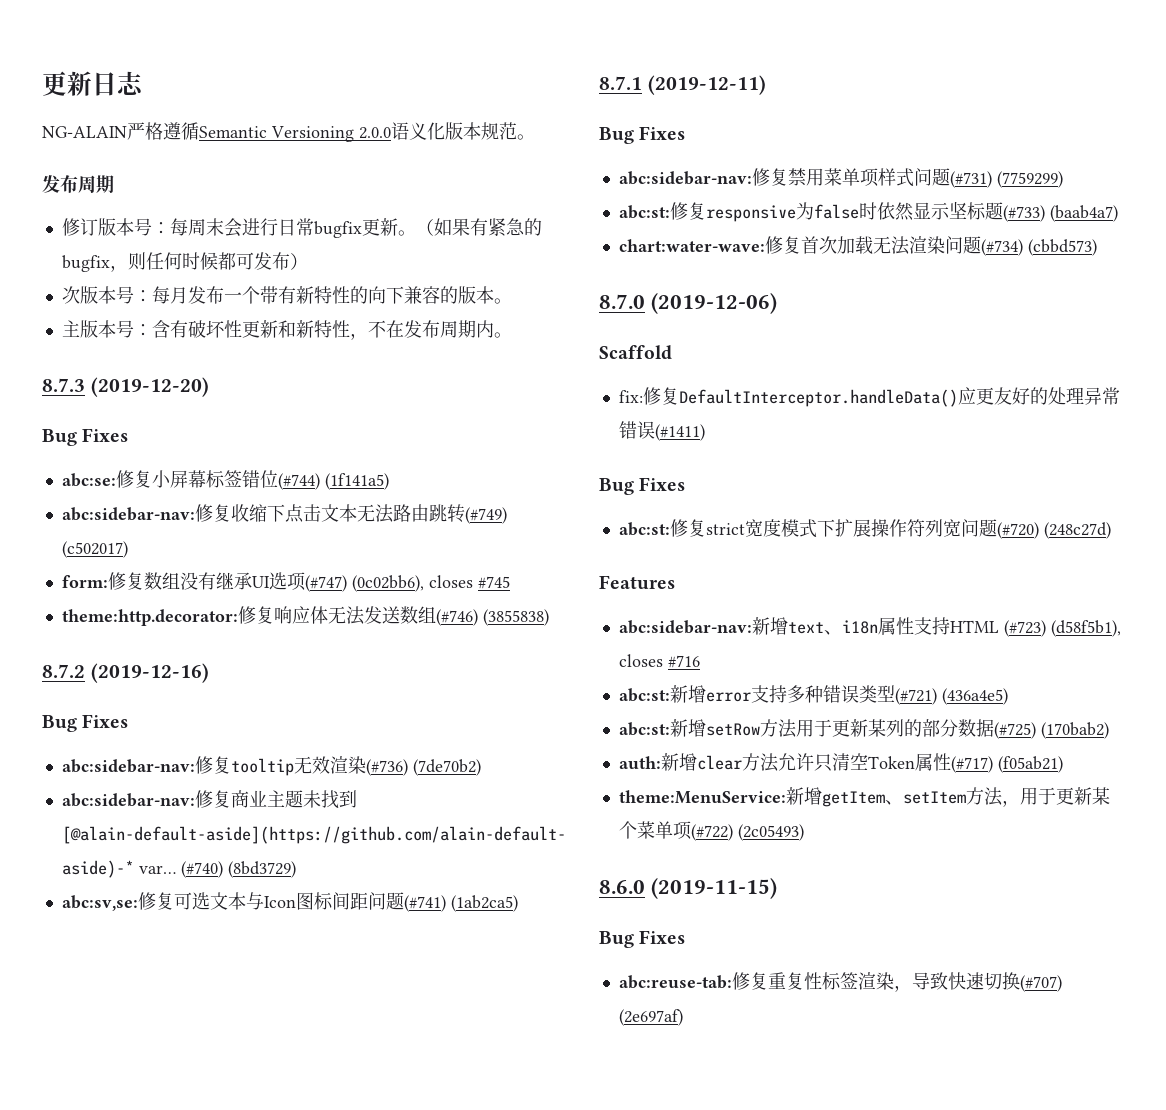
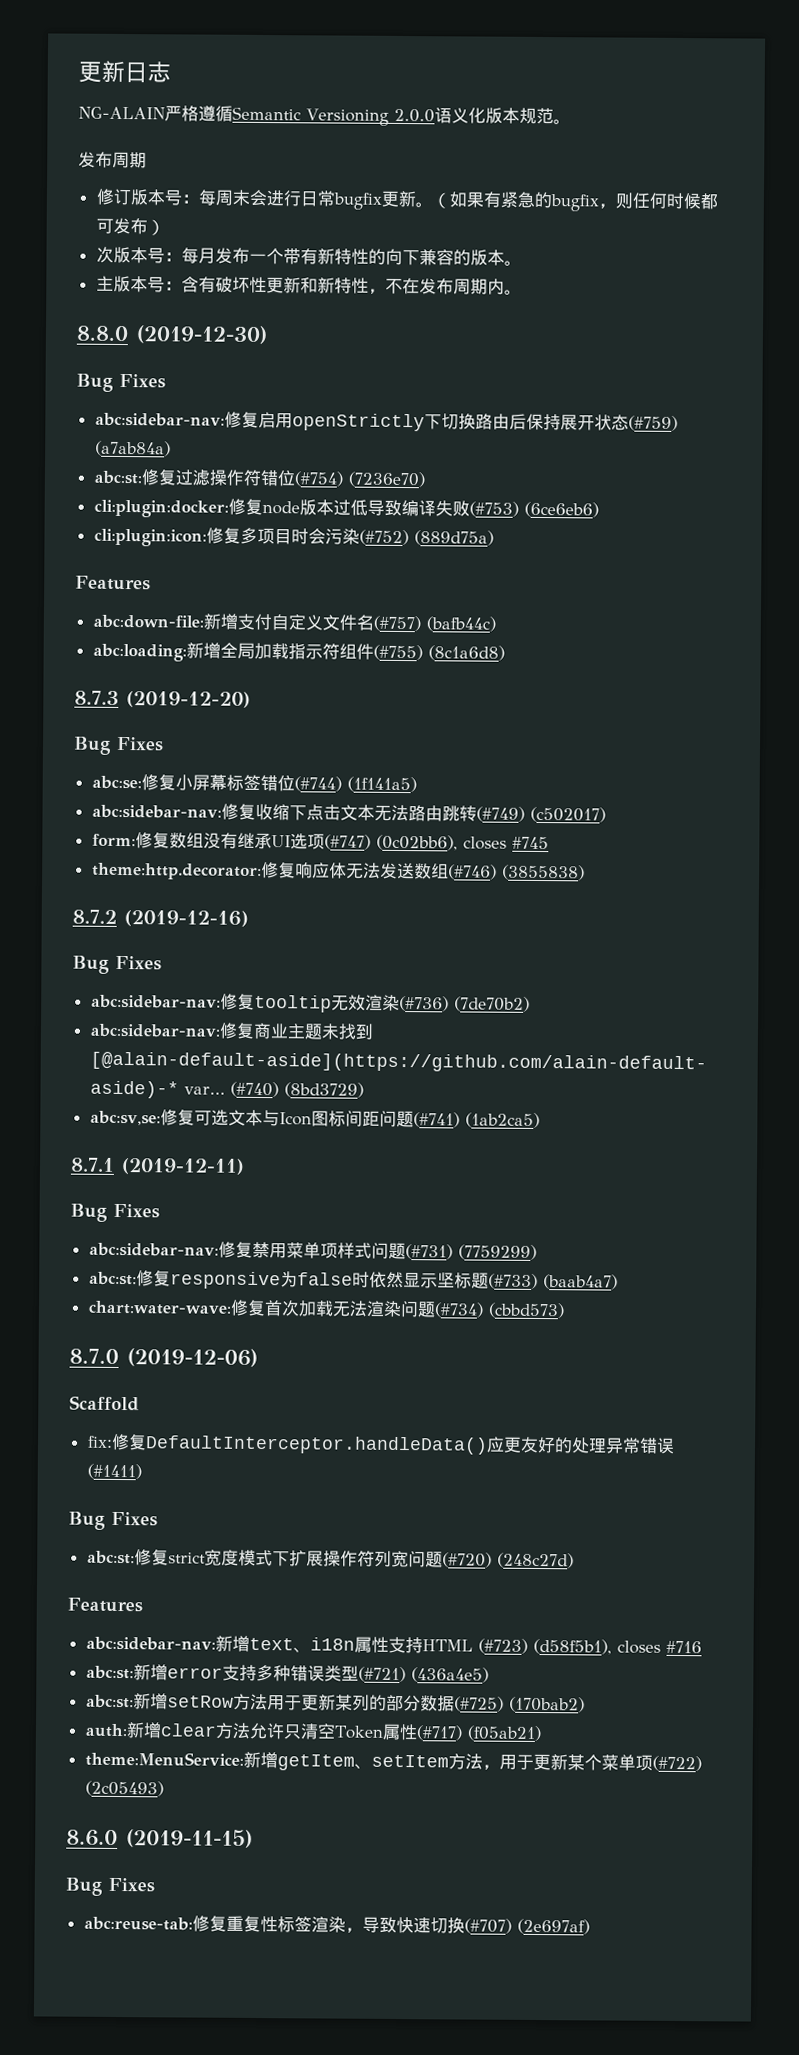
+ 8.8.0 (2019-12-30)
+ Bug Fixes
+ abc:sidebar-nav:修复启用openStrictly下切换路由后保持展开状态(#759) (a7ab84a)
+ abc:st:修复过滤操作符错位(#754) (7236e70)
+ cli:plugin:docker:修复node版本过低导致编译失败(#753) (6ce6eb6)
+ cli:plugin:icon:修复多项目时会污染(#752) (889d75a)
+ Features
+ abc:down-file:新增支付自定义文件名(#757) (bafb44c)
+ abc:loading:新增全局加载指示符组件(#755) (8c1a6d8)

